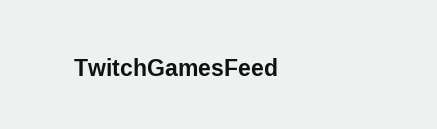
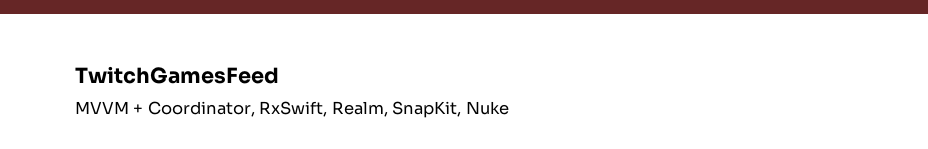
+ MVVM + Coordinator, RxSwift, Realm, SnapKit, Nuke

